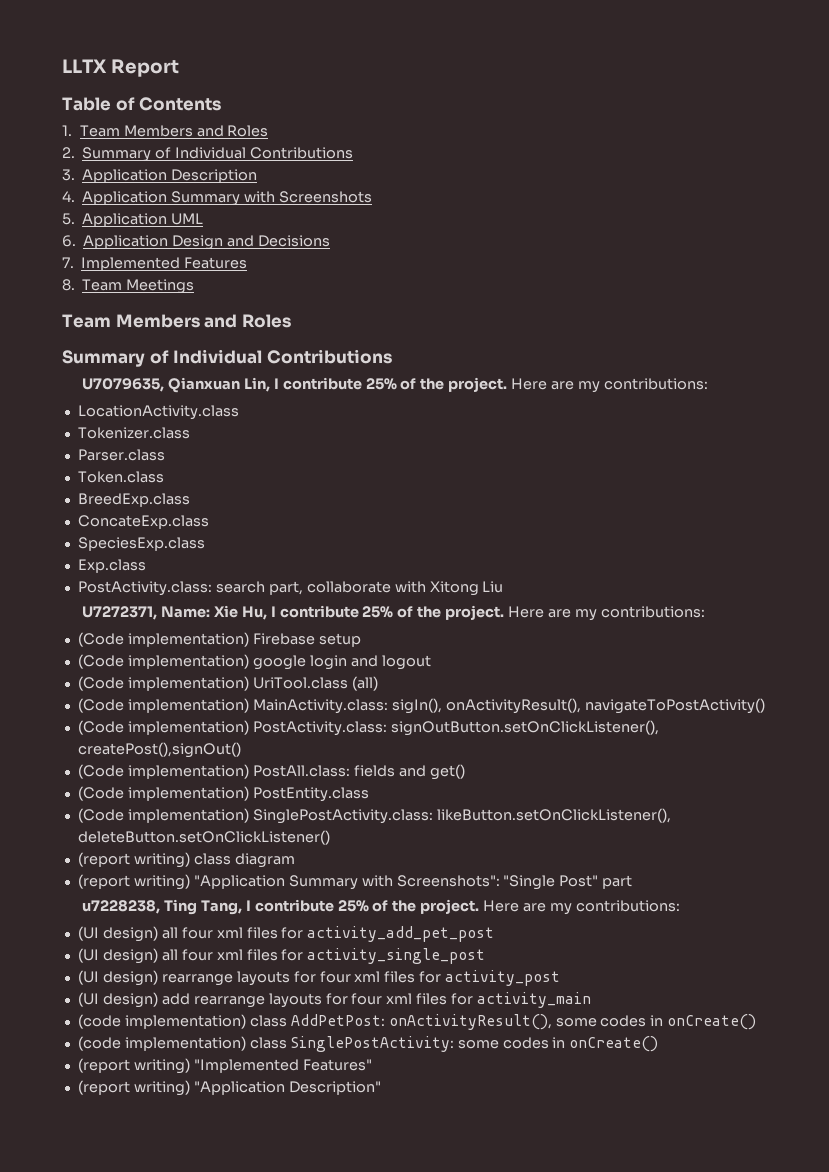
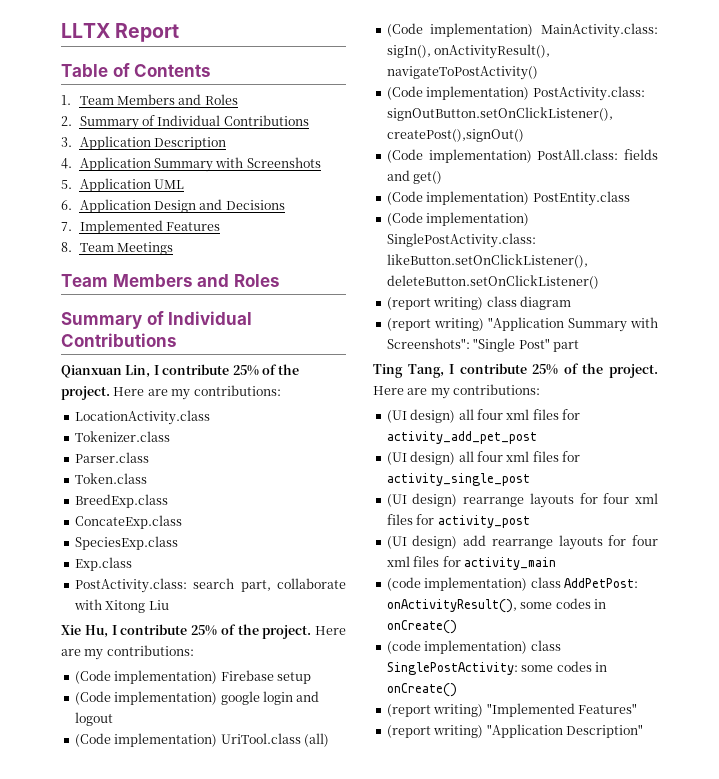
- U7079635, Qianxuan Lin, I contribute 25% of the project.
+ Qianxuan Lin, I contribute 25% of the project.
- U7272371, Name: Xie Hu, I contribute 25% of the project.
+ Xie Hu, I contribute 25% of the project.
- u7228238, Ting Tang, I contribute 25% of the project.
+ Ting Tang, I contribute 25% of the project.

